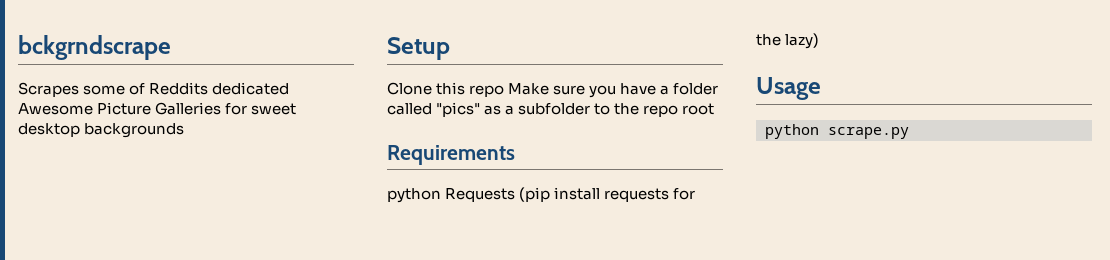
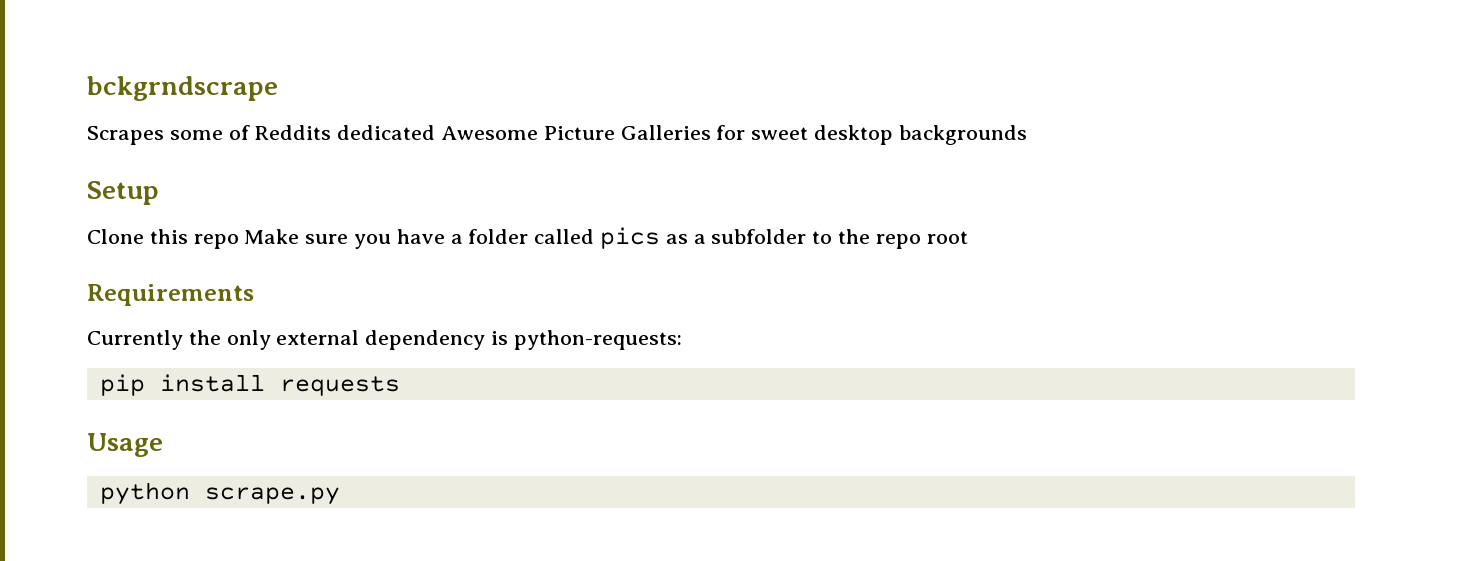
- Clone this repo Make sure you have a folder called "pics" as a subfolder to the repo root
+ Clone this repo Make sure you have a folder called pics as a subfolder to the repo root
- python Requests (pip install requests for the lazy)
+ Currently the only external dependency is python-requests:
+ pip install requests

